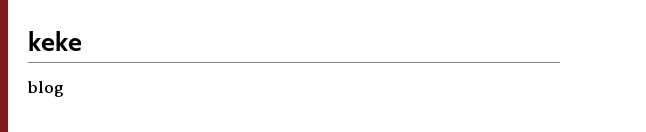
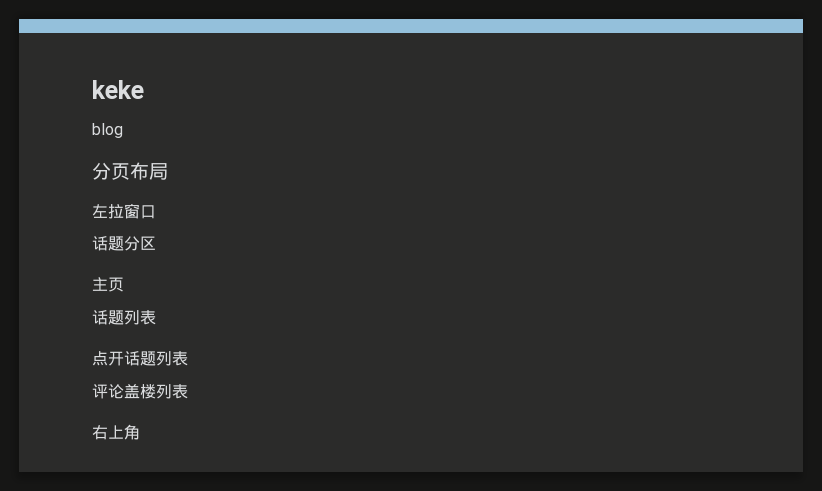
+ 分页布局
+ 左拉窗口
+ 话题分区
+ 主页
+ 话题列表
+ 点开话题列表
+ 评论盖楼列表
+ 右上角

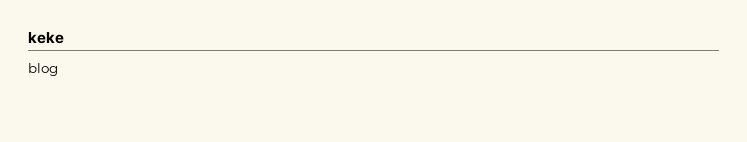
- 分页布局
- 左拉窗口
- 话题分区
- 主页
- 话题列表
- 点开话题列表
- 评论盖楼列表
- 右上角

